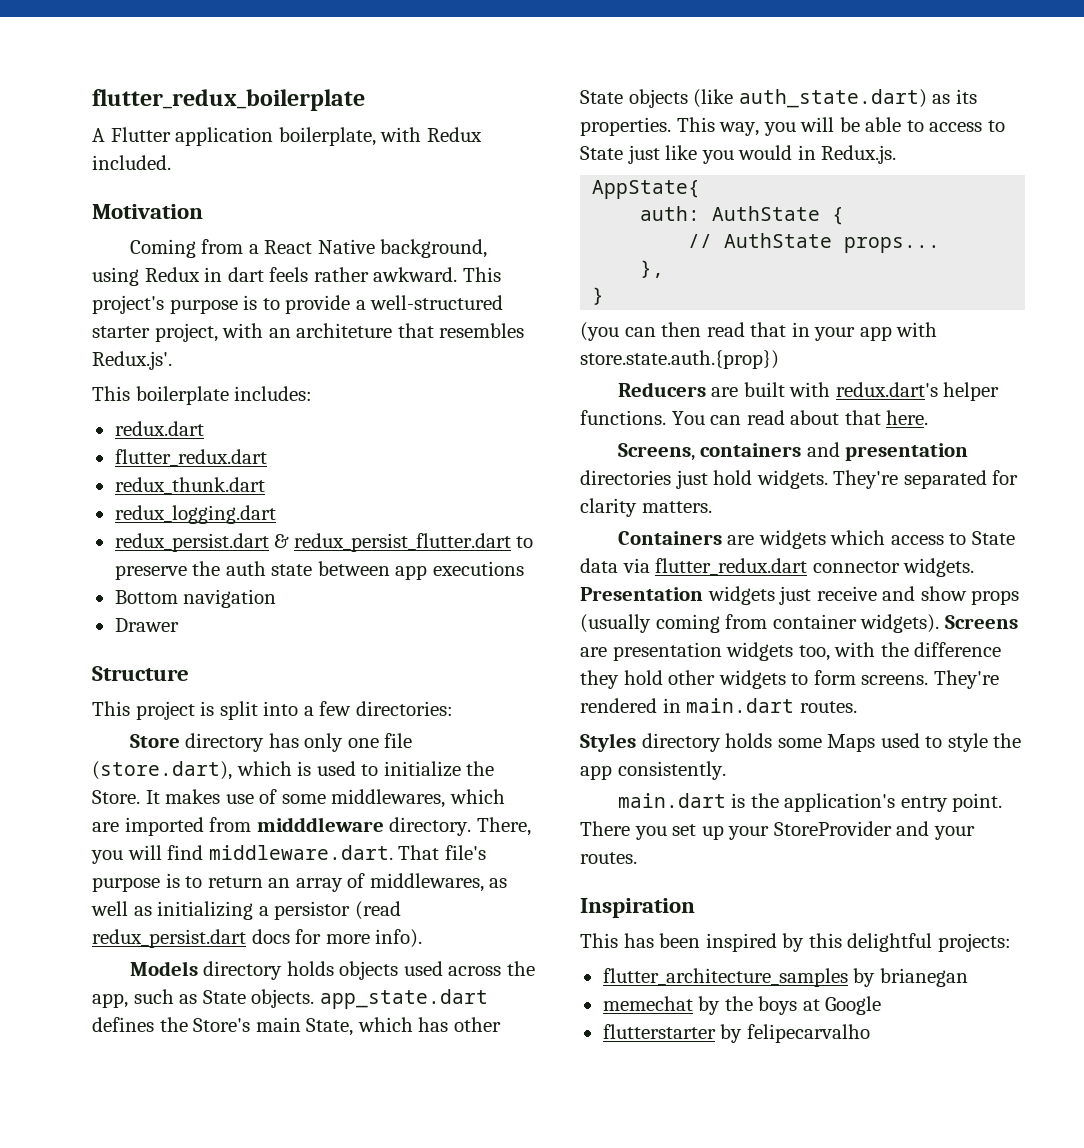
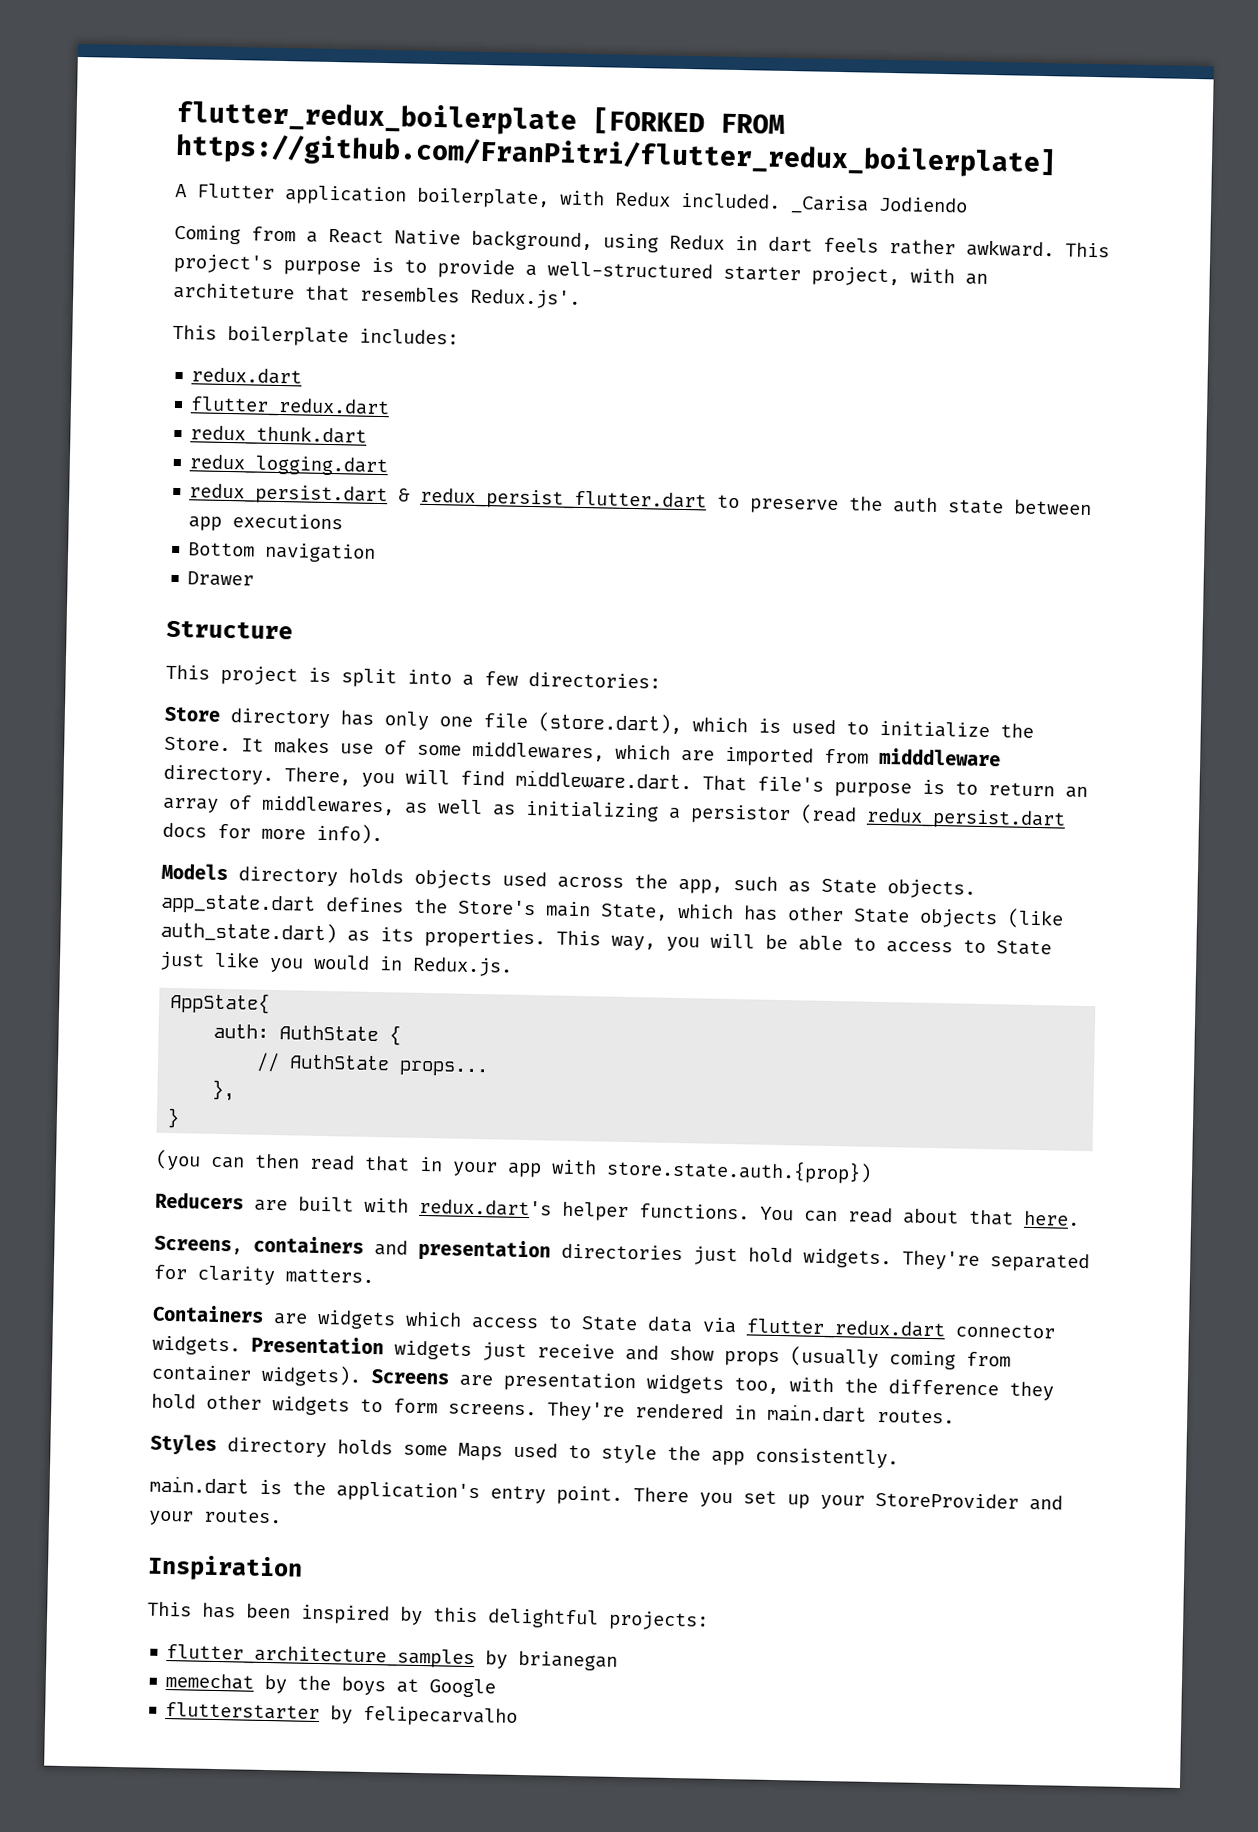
- flutter_redux_boilerplate
+ flutter_redux_boilerplate [FORKED FROM https://github.com/FranPitri/flutter_redux_boilerplate]
- A Flutter application boilerplate, with Redux included.
- Motivation
+ A Flutter application boilerplate, with Redux included. _Carisa Jodiendo

